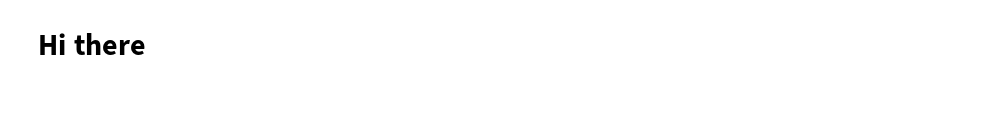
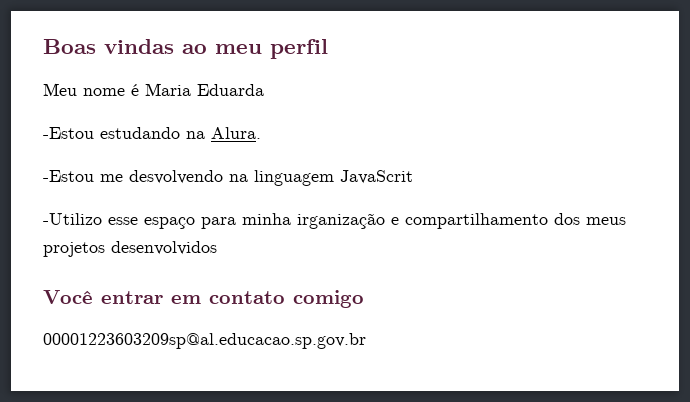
- Hi there
+ Boas vindas ao meu perfil
+ Meu nome é Maria Eduarda
+ -Estou estudando na Alura.
+ -Estou me desvolvendo na linguagem JavaScrit
+ -Utilizo esse espaço para minha irganização e compartilhamento dos meus projetos desenvolvidos
+ Você entrar em contato comigo
+ 00001223603209sp@al.educacao.sp.gov.br

